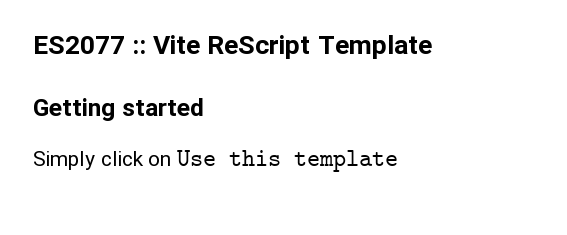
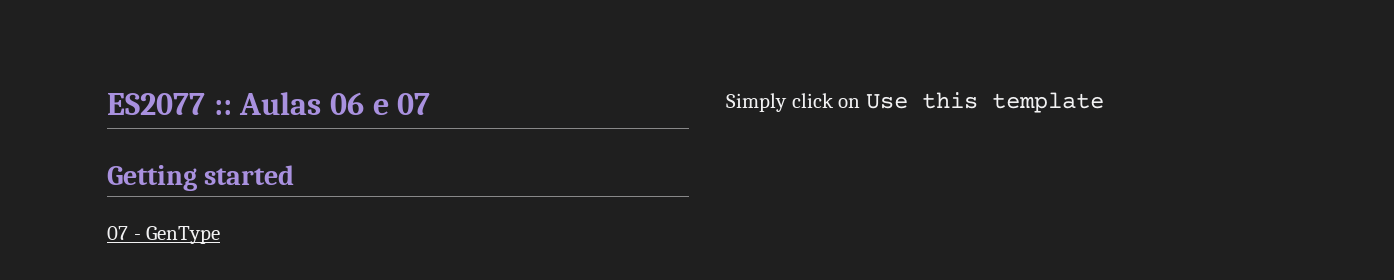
- ES2077 :: Vite ReScript Template
+ ES2077 :: Aulas 06 e 07
+ 07 - GenType

